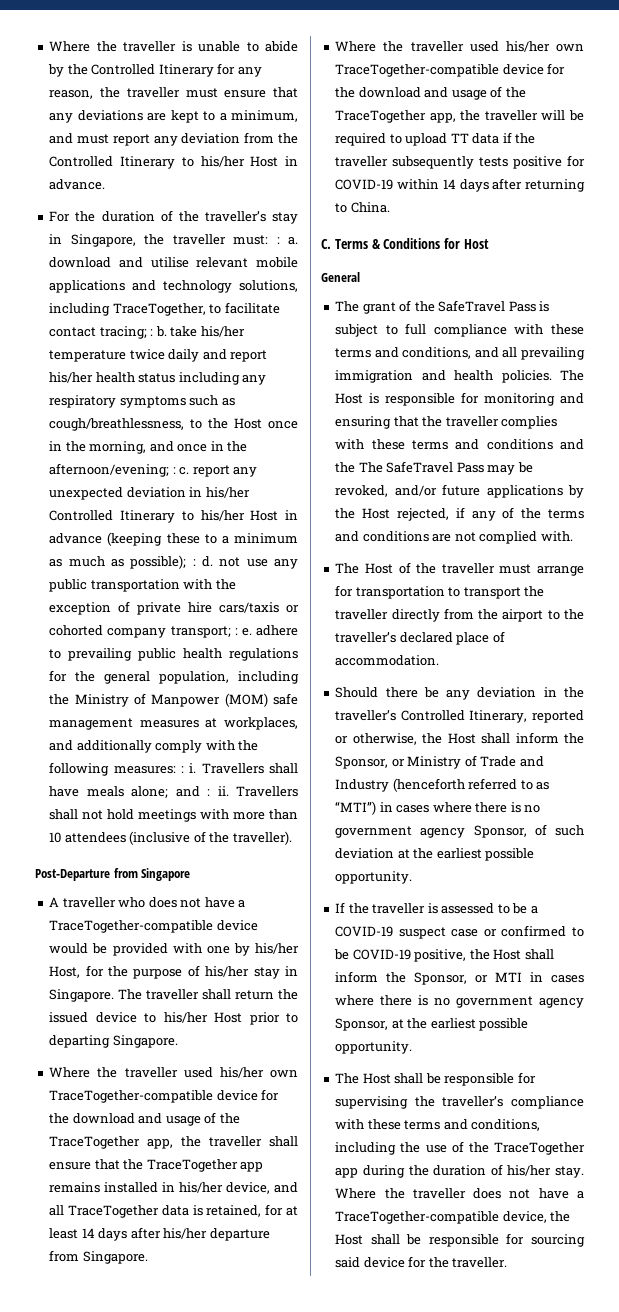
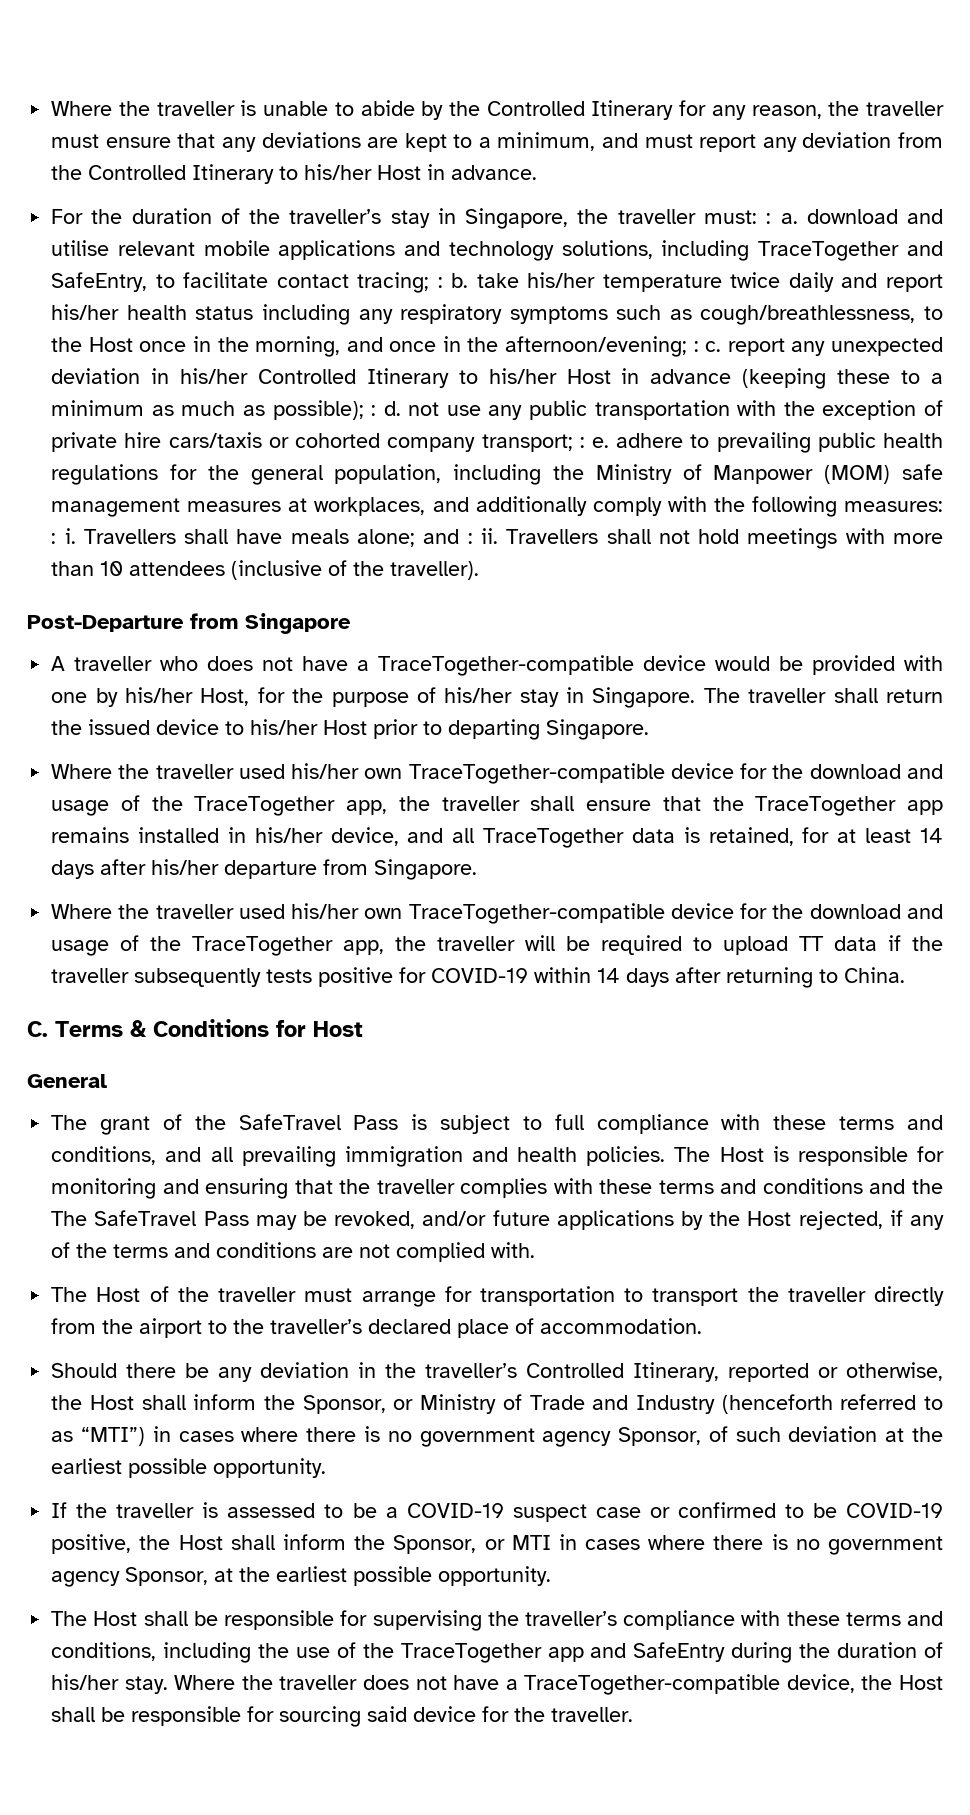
- a. download and utilise relevant mobile applications and technology solutions, including TraceTogether, to facilitate contact tracing;
+ a. download and utilise relevant mobile applications and technology solutions, including TraceTogether and SafeEntry, to facilitate contact tracing;
- The Host shall be responsible for supervising the traveller’s compliance with these terms and conditions, including the use of the TraceTogether app during the duration of his/her stay.
+ The Host shall be responsible for supervising the traveller’s compliance with these terms and conditions, including the use of the TraceTogether app and SafeEntry during the duration of his/her stay.

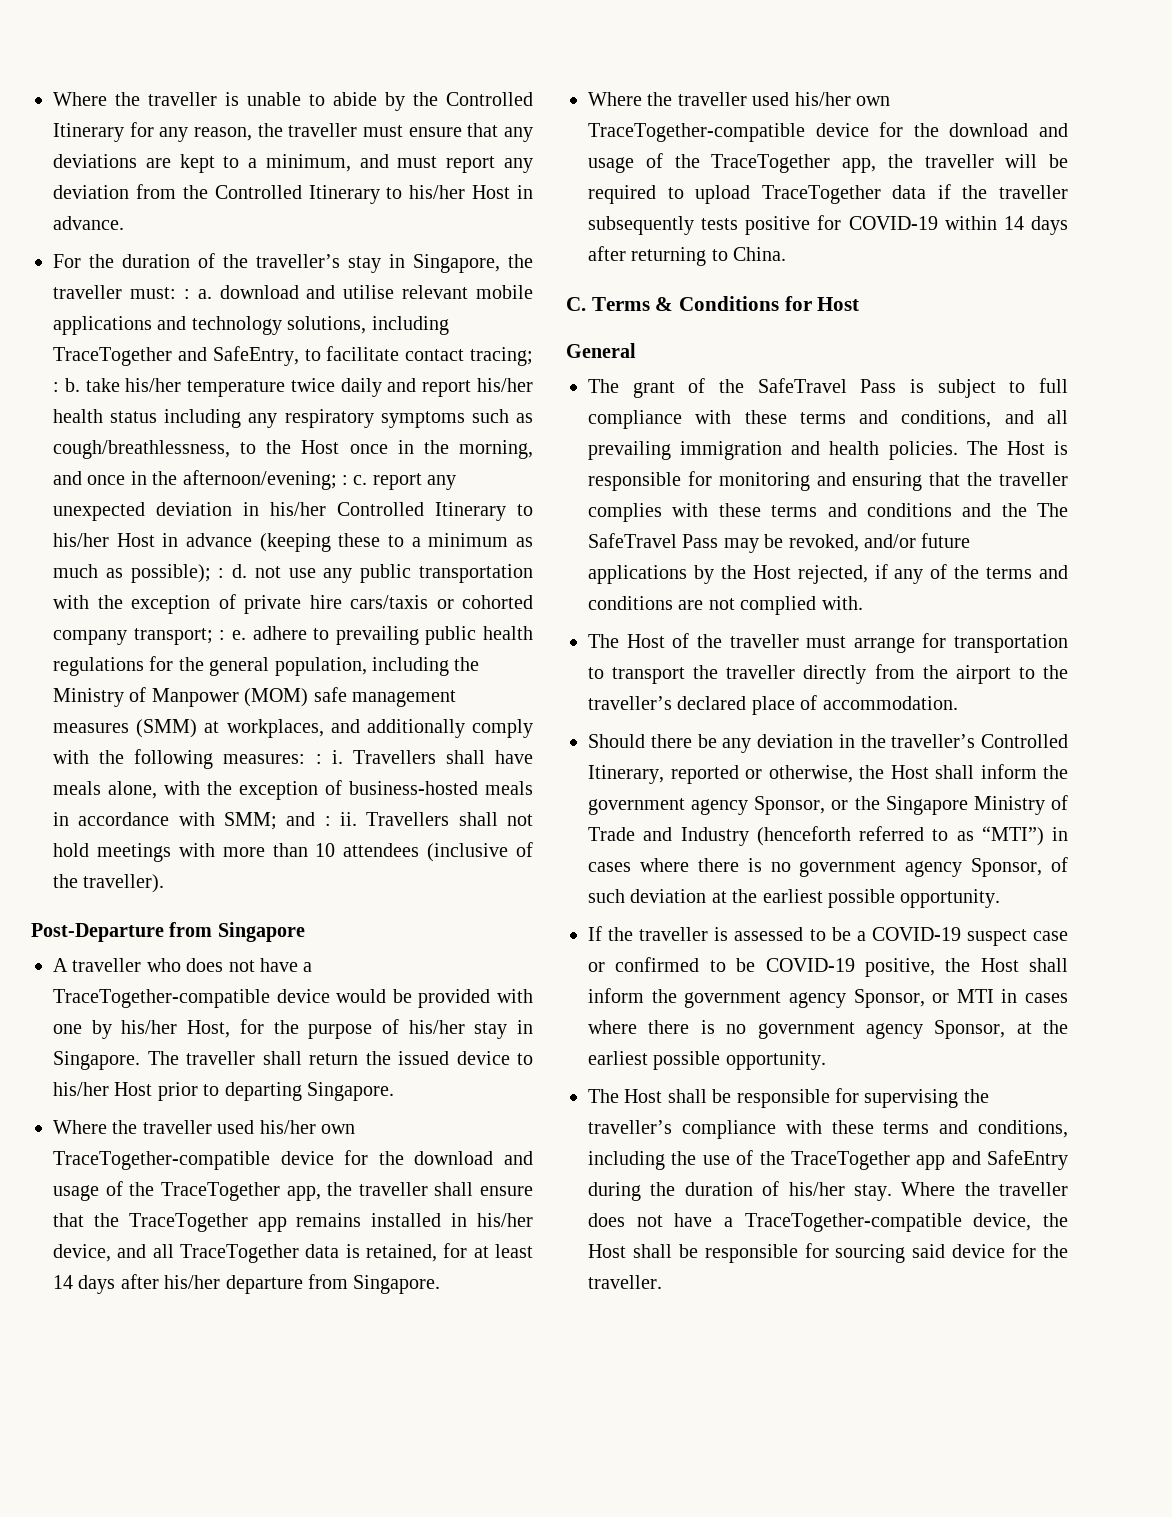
- e. adhere to prevailing public health regulations for the general population, including the Ministry of Manpower (MOM) safe management measures at workplaces, and additionally comply with the following measures:
+ e. adhere to prevailing public health regulations for the general population, including the Ministry of Manpower (MOM) safe management measures (SMM) at workplaces, and additionally comply with the following measures:
- Travellers shall have meals alone; and : ii.
+ Travellers shall have meals alone, with the exception of business-hosted meals in accordance with SMM; and : ii.
- Where the traveller used his/her own TraceTogether-compatible device for the download and usage of the TraceTogether app, the traveller will be required to upload TT data if the traveller subsequently tests positive for COVID-19 within 14 days after returning to China.
+ Where the traveller used his/her own TraceTogether-compatible device for the download and usage of the TraceTogether app, the traveller will be required to upload TraceTogether data if the traveller subsequently tests positive for COVID-19 within 14 days after returning to China.
- Should there be any deviation in the traveller’s Controlled Itinerary, reported or otherwise, the Host shall inform the Sponsor, or Ministry of Trade and Industry (henceforth referred to as “MTI”) in cases where there is no government agency Sponsor, of such deviation at the earliest possible opportunity.
+ Should there be any deviation in the traveller’s Controlled Itinerary, reported or otherwise, the Host shall inform the government agency Sponsor, or the Singapore Ministry of Trade and Industry (henceforth referred to as “MTI”) in cases where there is no government agency Sponsor, of such deviation at the earliest possible opportunity.
- If the traveller is assessed to be a COVID-19 suspect case or confirmed to be COVID-19 positive, the Host shall inform the Sponsor, or MTI in cases where there is no government agency Sponsor, at the earliest possible opportunity.
+ If the traveller is assessed to be a COVID-19 suspect case or confirmed to be COVID-19 positive, the Host shall inform the government agency Sponsor, or MTI in cases where there is no government agency Sponsor, at the earliest possible opportunity.

